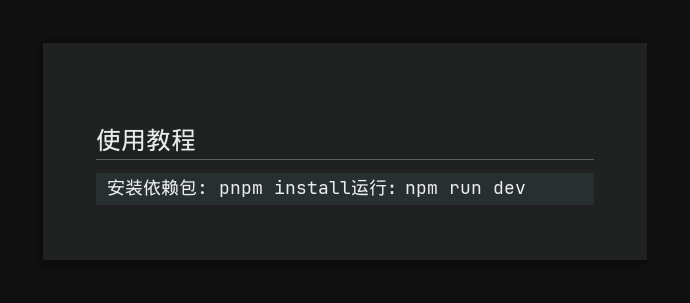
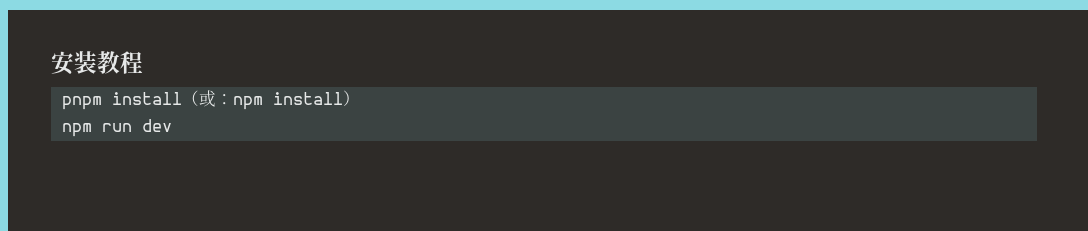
- 使用教程
+ 安装教程
- 安装依赖包: pnpm install运行：npm run dev
+ pnpm install（或：npm install）
+ npm run dev

